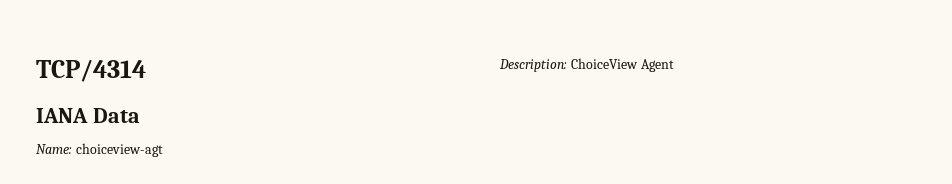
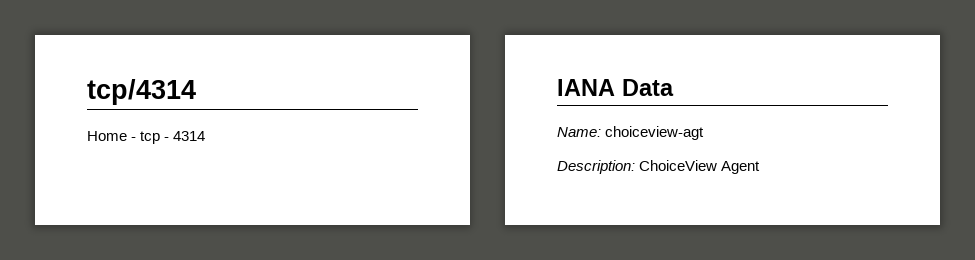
- TCP/4314
+ tcp/4314
+ Home - tcp - 4314

